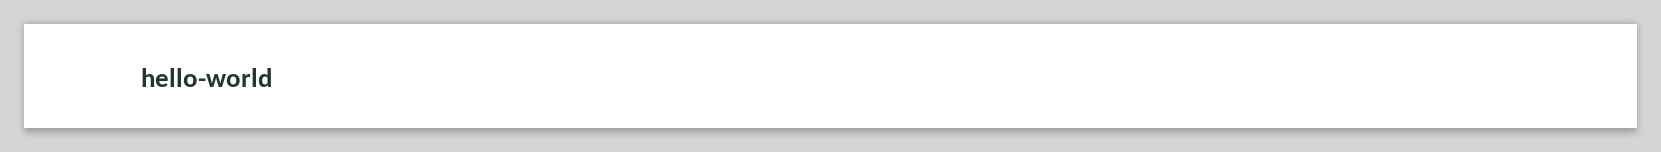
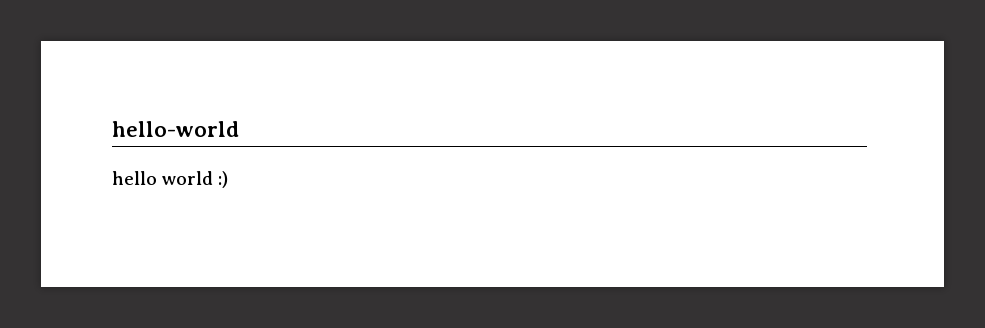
+ hello world :)

